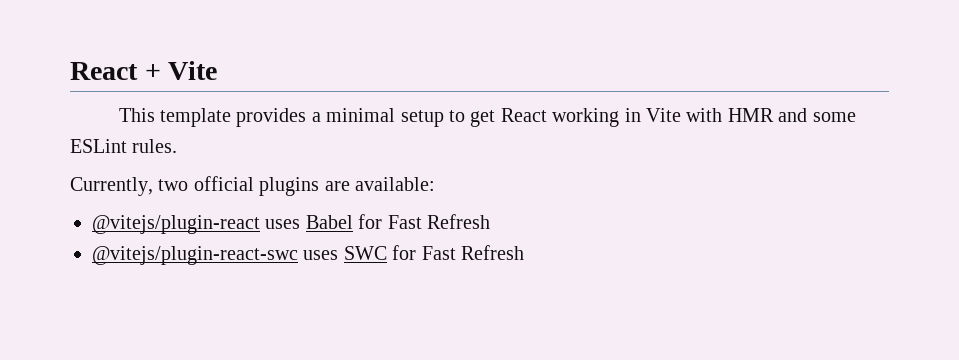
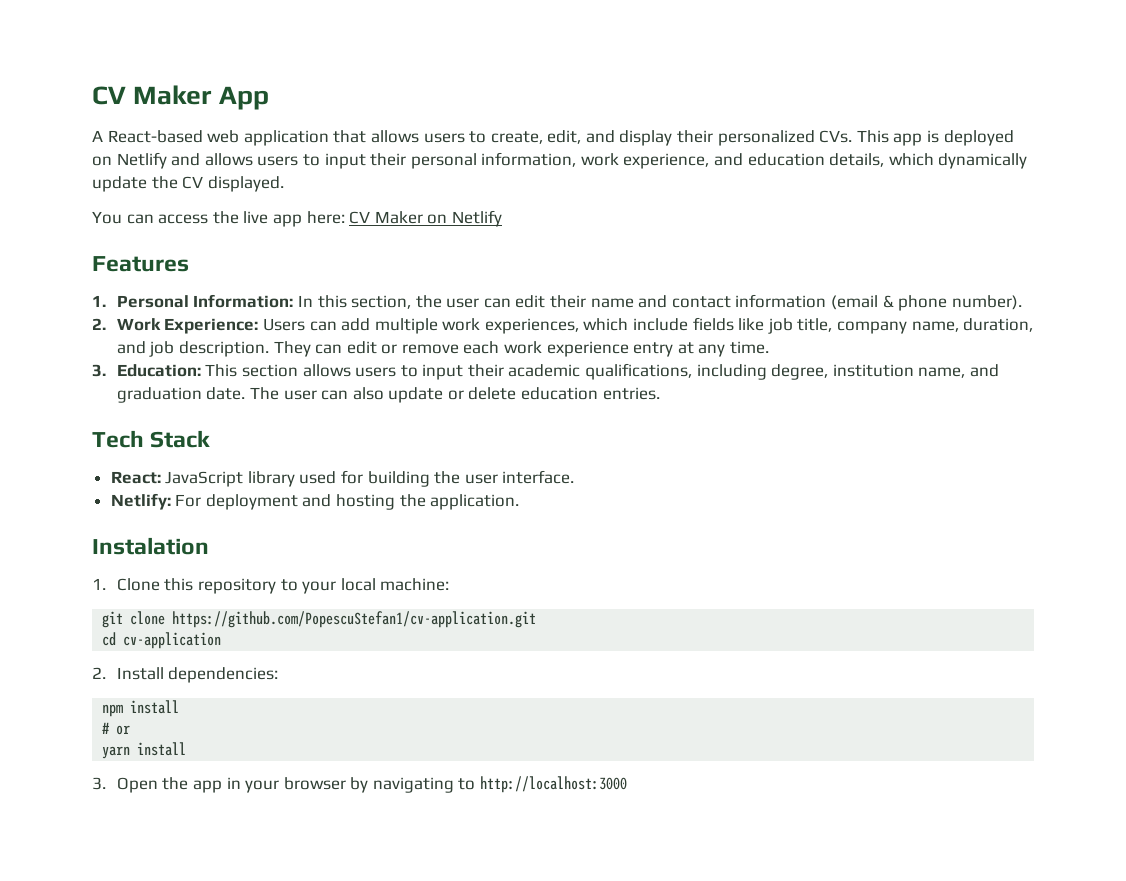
- React + Vite
- This template provides a minimal setup to get React working in Vite with HMR and some ESLint rules.
- Currently, two official plugins are available:
- @vitejs/plugin-react uses Babel for Fast Refresh
- @vitejs/plugin-react-swc uses SWC for Fast Refresh
+ CV Maker App
+ A React-based web application that allows users to create, edit, and display their personalized CVs. This app is deployed on Netlify and allows users to input their personal information, work experience, and education details, which dynamically update the CV displayed.
+ You can access the live app here: CV Maker on Netlify
+ Features
+ 1. Personal Information: In this section, the user can edit their name and contact information (email & phone number).
+ 2. Work Experience: Users can add multiple work experiences, which include fields like job title, company name, duration, and job description. They can edit or remove each work experience entry at any time.
+ 3. Education: This section allows users to input their academic qualifications, including degree, institution name, and graduation date. The user can also update or delete education entries.
+ Tech Stack
+ React: JavaScript library used for building the user interface.
+ Netlify: For deployment and hosting the application.
+ Instalation
+ 1. Clone this repository to your local machine:
+ git clone https://github.com/PopescuStefan1/cv-application.git
+ cd cv-application
+ 2. Install dependencies:
+ npm install
+ # or
+ yarn install
+ 3. Open the app in your browser by navigating to http://localhost:3000

